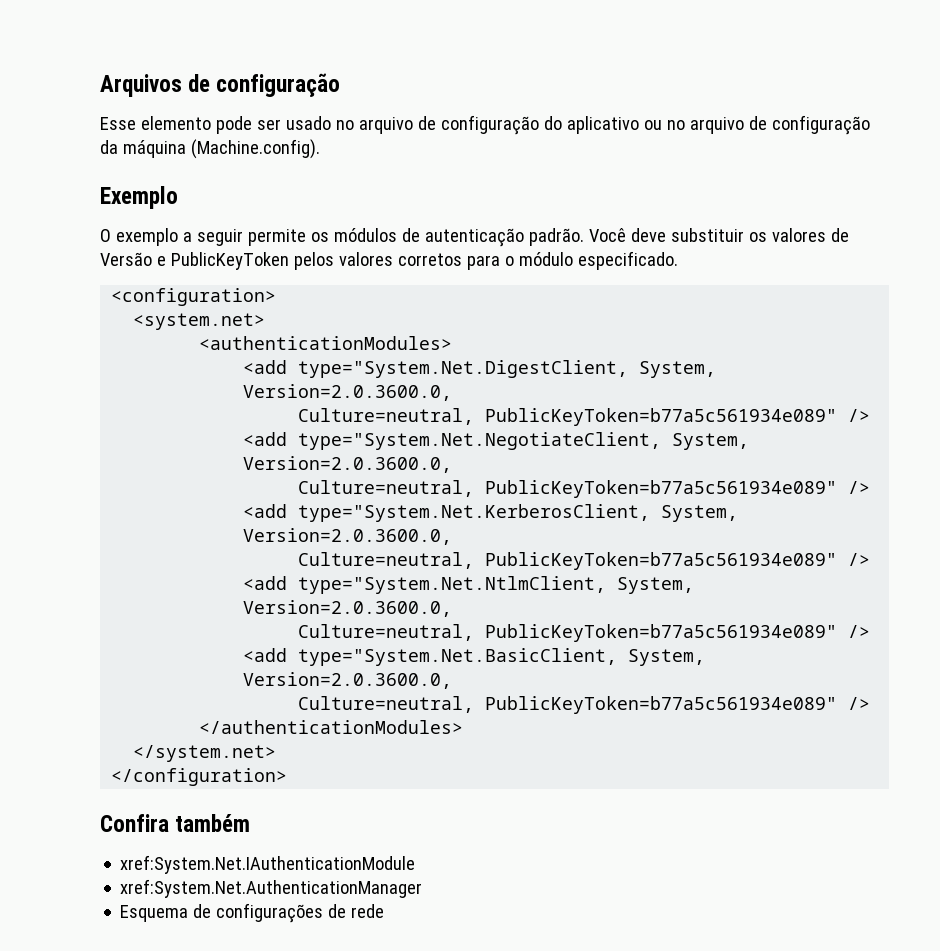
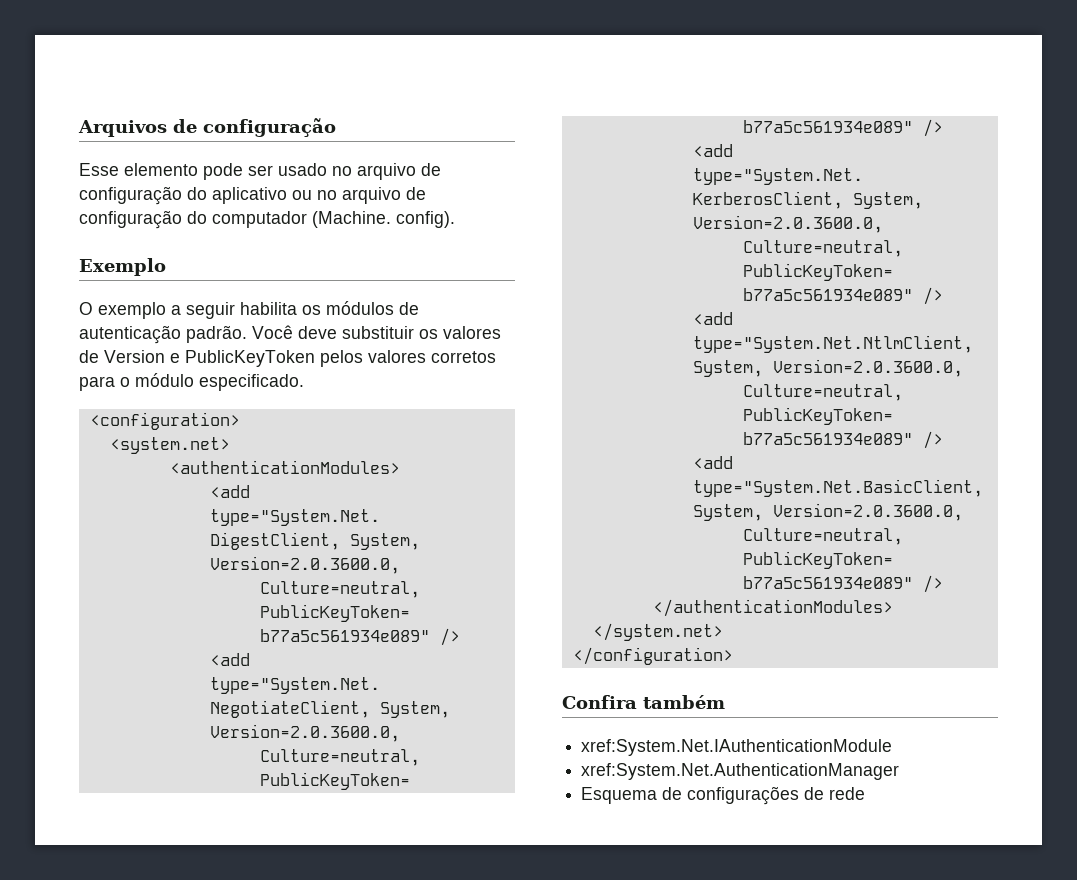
- Esse elemento pode ser usado no arquivo de configuração do aplicativo ou no arquivo de configuração da máquina (Machine.config).
+ Esse elemento pode ser usado no arquivo de configuração do aplicativo ou no arquivo de configuração do computador (Machine. config).
- O exemplo a seguir permite os módulos de autenticação padrão.
+ O exemplo a seguir habilita os módulos de autenticação padrão.
- Você deve substituir os valores de Versão e PublicKeyToken pelos valores corretos para o módulo especificado.
+ Você deve substituir os valores de Version e PublicKeyToken pelos valores corretos para o módulo especificado.

